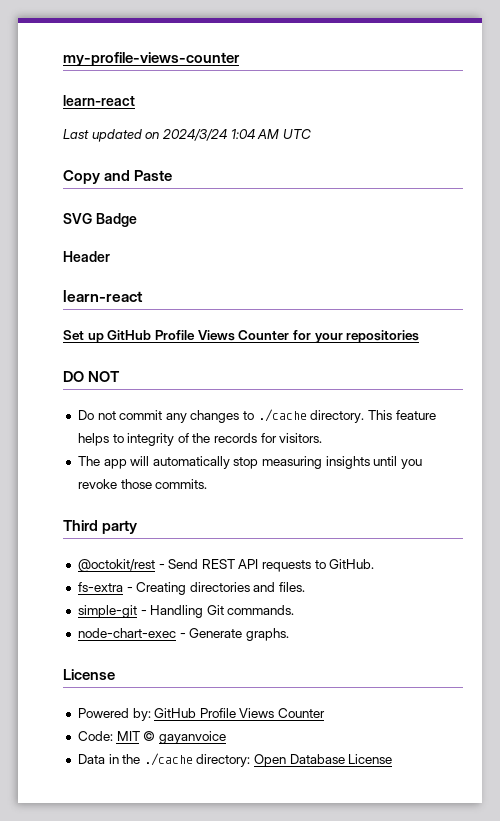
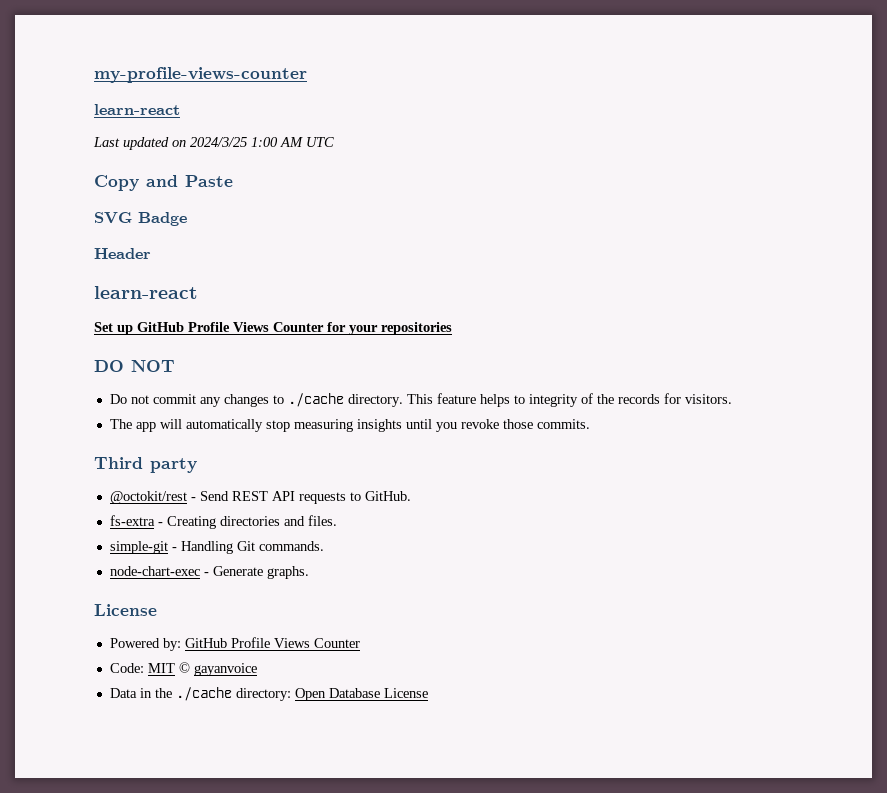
- Last updated on 2024/3/24 1:04 AM UTC
+ Last updated on 2024/3/25 1:00 AM UTC

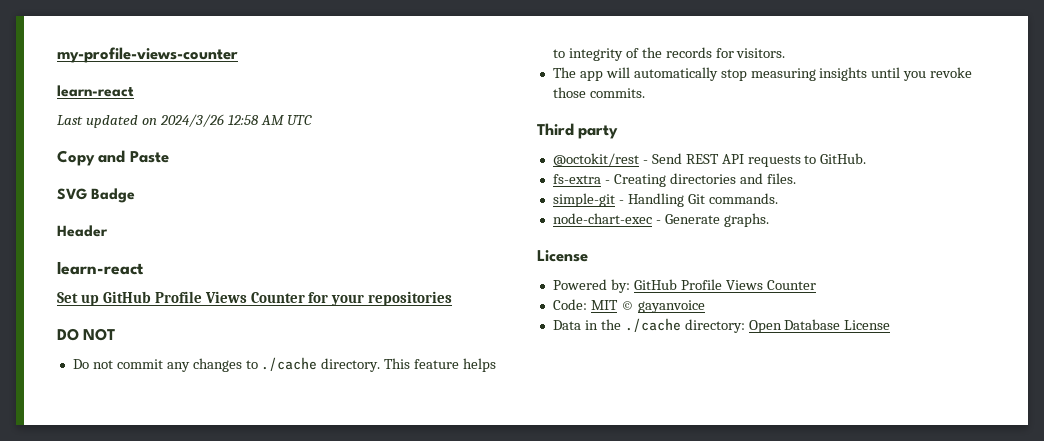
- Last updated on 2024/3/25 1:00 AM UTC
+ Last updated on 2024/3/26 12:58 AM UTC

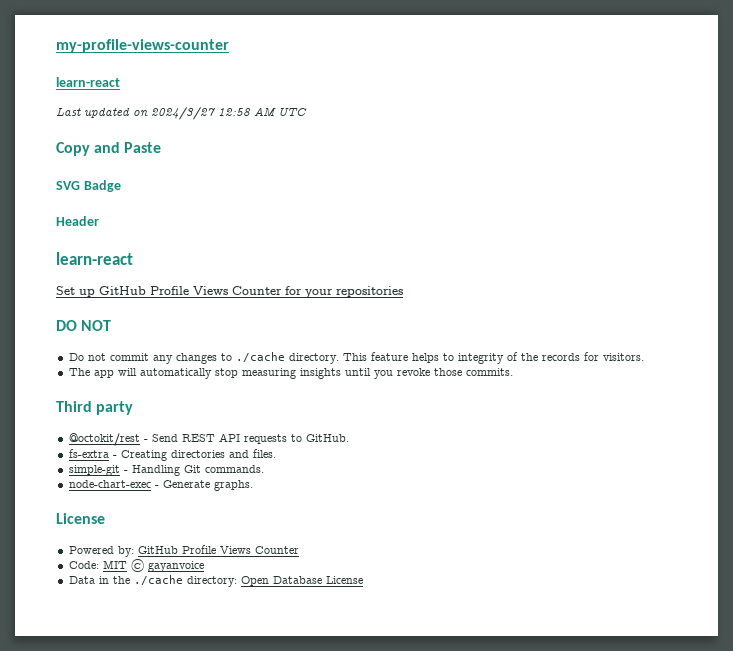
- Last updated on 2024/3/26 12:58 AM UTC
+ Last updated on 2024/3/27 12:58 AM UTC

